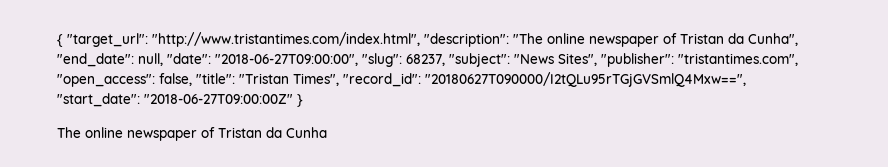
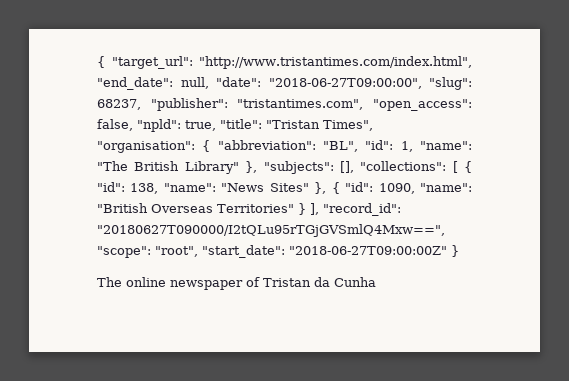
- { "target_url": "http://www.tristantimes.com/index.html", "description": "The online newspaper of Tristan da Cunha", "end_date": null, "date": "2018-06-27T09:00:00", "slug": 68237, "subject": "News Sites", "publisher": "tristantimes.com", "open_access": false, "title": "Tristan Times", "record_id": "20180627T090000/I2tQLu95rTGjGVSmlQ4Mxw==", "start_date": "2018-06-27T09:00:00Z" }
+ { "target_url": "http://www.tristantimes.com/index.html", "end_date": null, "date": "2018-06-27T09:00:00", "slug": 68237, "publisher": "tristantimes.com", "open_access": false, "npld": true, "title": "Tristan Times", "organisation": { "abbreviation": "BL", "id": 1, "name": "The British Library" }, "subjects": [], "collections": [ { "id": 138, "name": "News Sites" }, { "id": 1090, "name": "British Overseas Territories" } ], "record_id": "20180627T090000/I2tQLu95rTGjGVSmlQ4Mxw==", "scope": "root", "start_date": "2018-06-27T09:00:00Z" }

